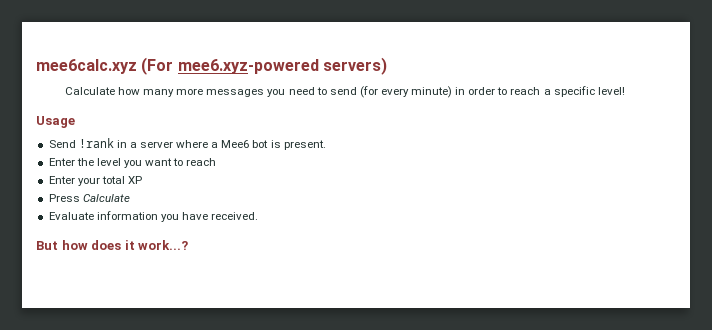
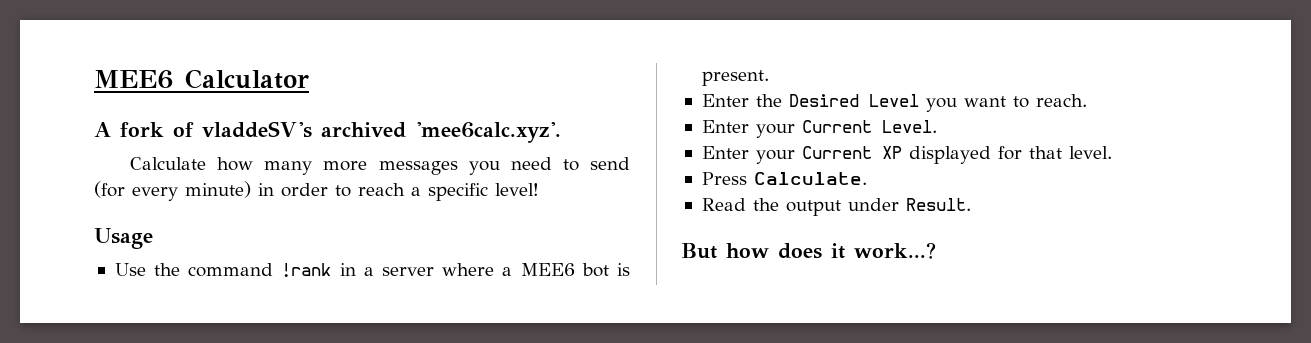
- mee6calc.xyz (For mee6.xyz-powered servers)
+ MEE6 Calculator
+ A fork of vladdeSV's archived 'mee6calc.xyz'.
- Send !rank in a server where a Mee6 bot is present.
+ Use the command !rank in a server where a MEE6 bot is present.
- Enter the level you want to reach
- Enter your total XP
- Press Calculate
- Evaluate information you have received.
+ Enter the Desired Level you want to reach.
+ Enter your Current Level.
+ Enter your Current XP displayed for that level.
+ Press Calculate.
+ Read the output under Result.

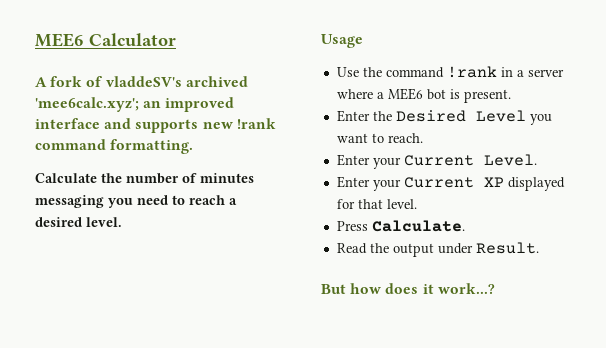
- A fork of vladdeSV's archived 'mee6calc.xyz'.
- Calculate how many more messages you need to send (for every minute) in order to reach a specific level!
+ A fork of vladdeSV's archived 'mee6calc.xyz'; an improved interface and supports new !rank command formatting.
+ Calculate the number of minutes messaging you need to reach a desired level.

